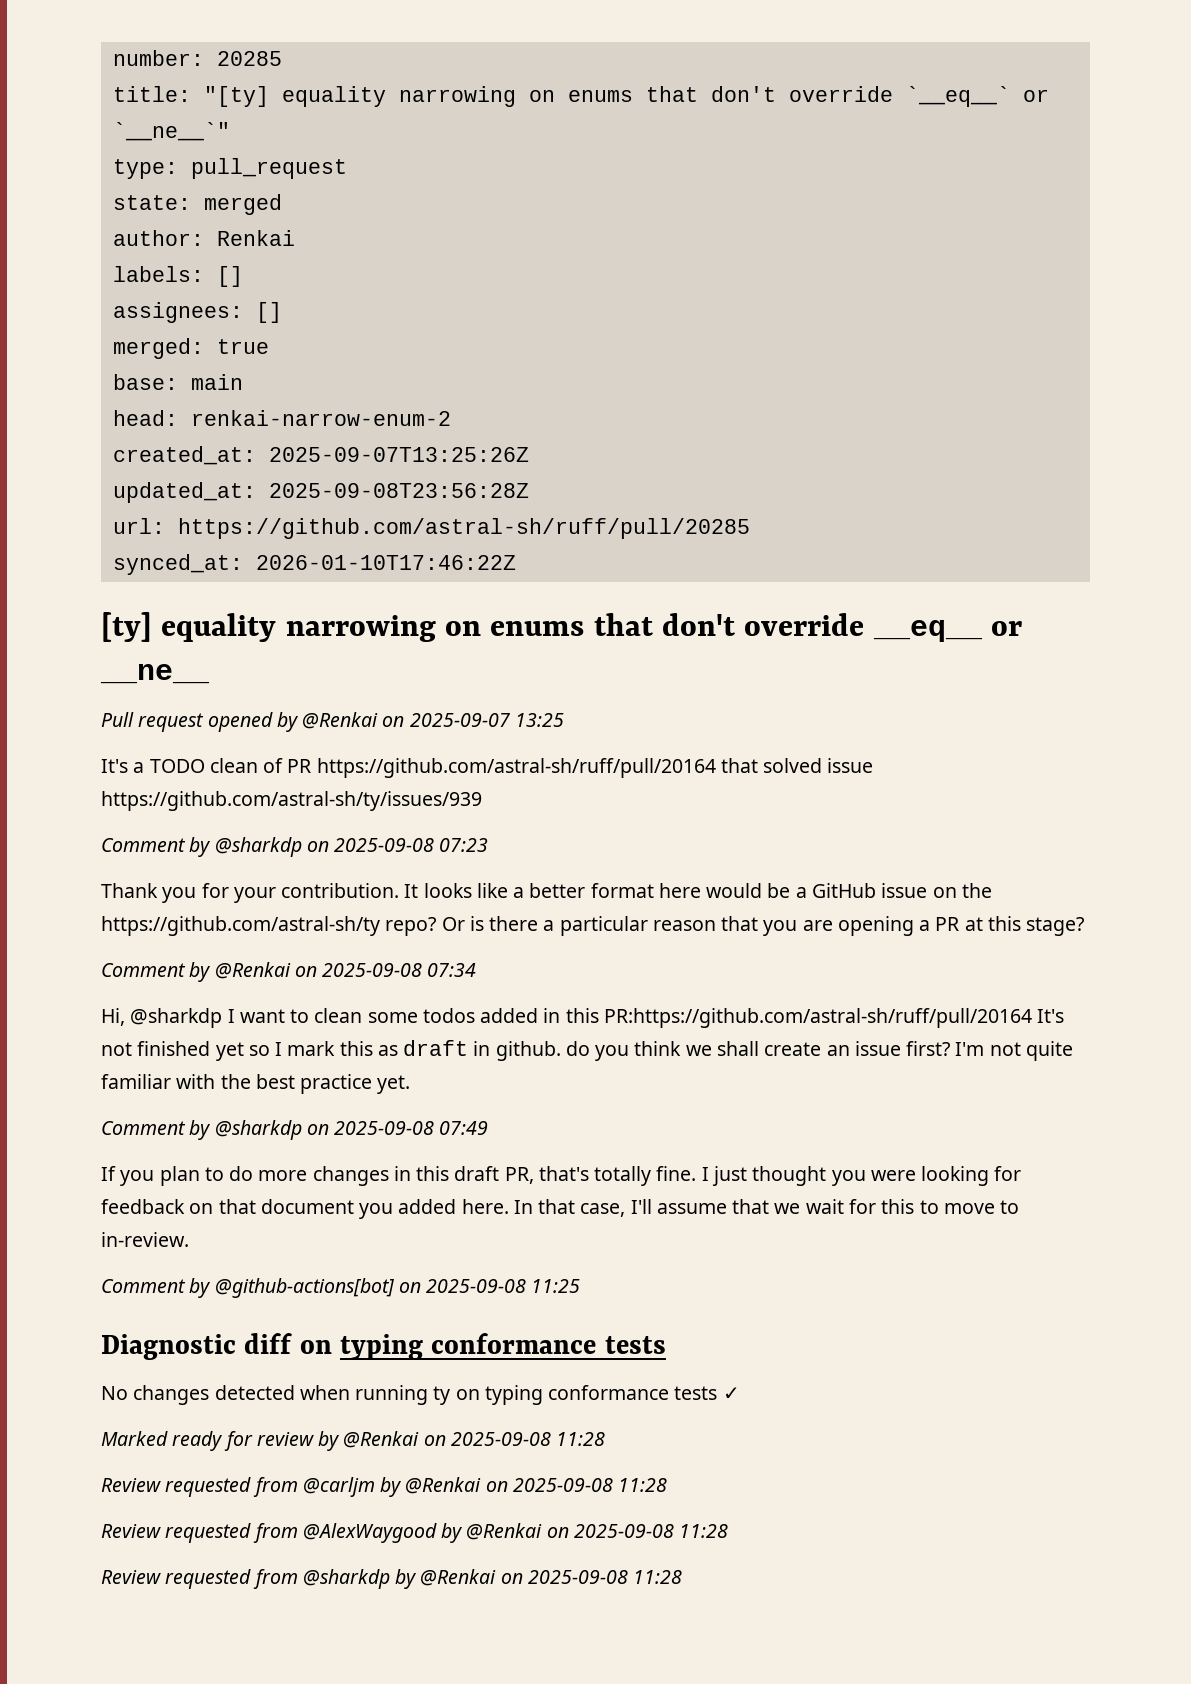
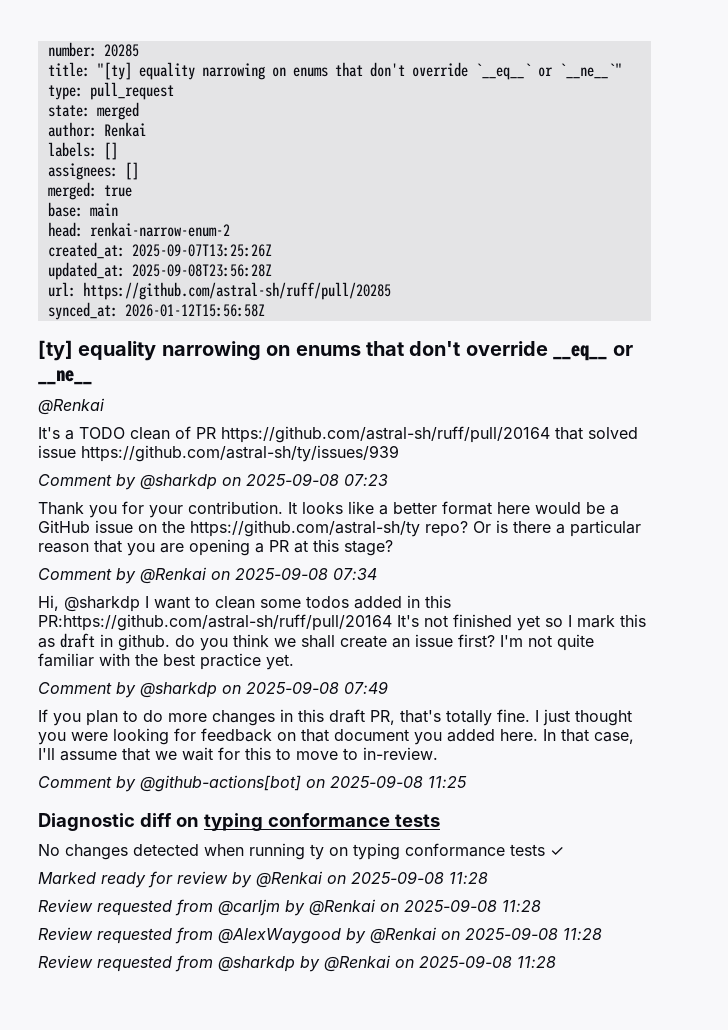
- synced_at: 2026-01-10T17:46:22Z
+ synced_at: 2026-01-12T15:56:58Z
  [ty] equality narrowing on enums that don't override __eq__ or __ne__
- Pull request opened by @Renkai on 2025-09-07 13:25
+ @Renkai

